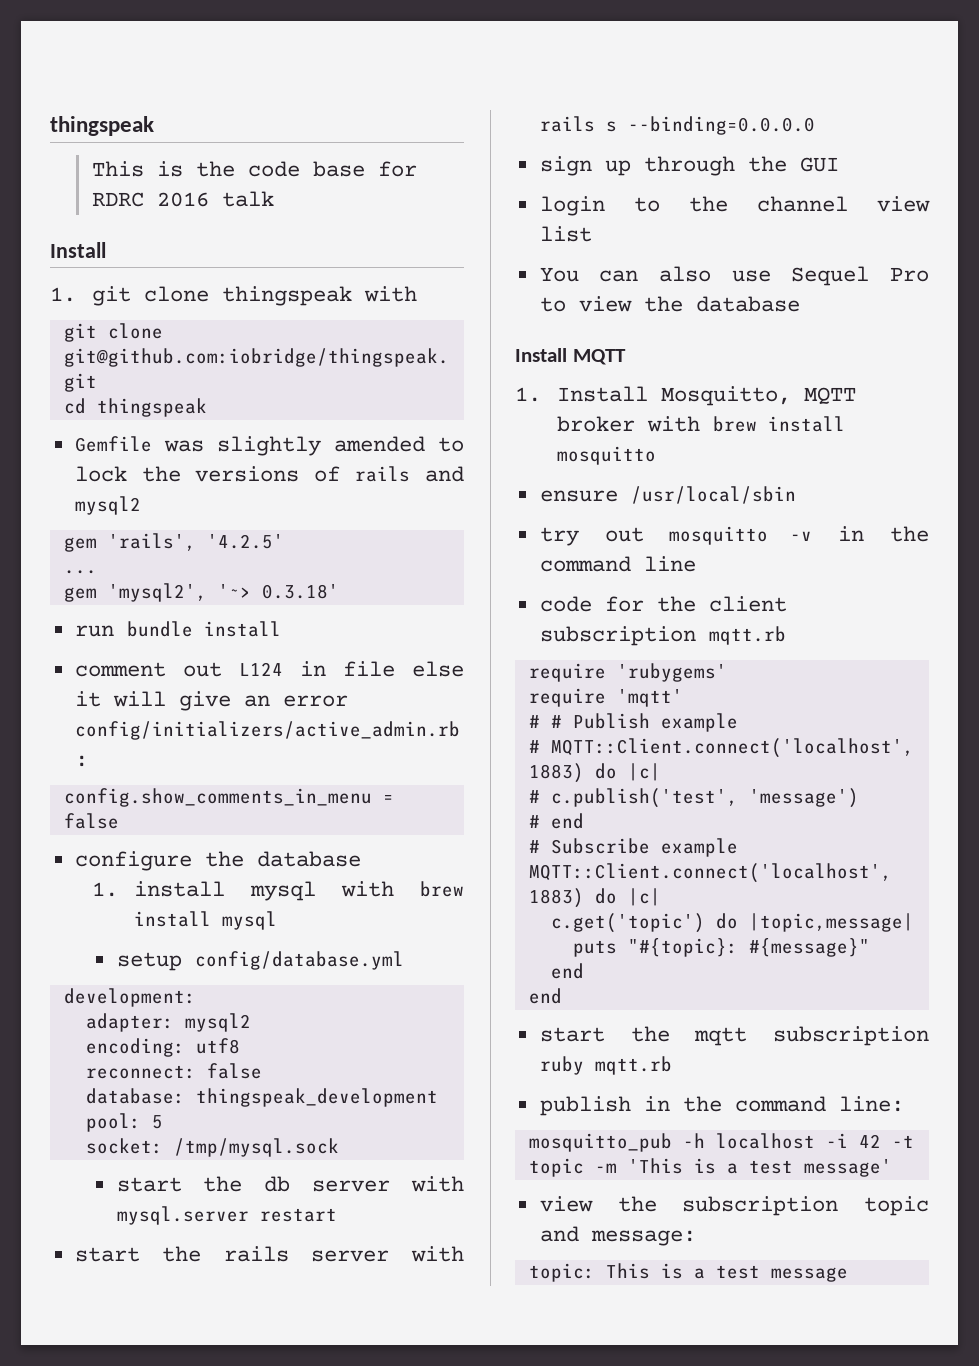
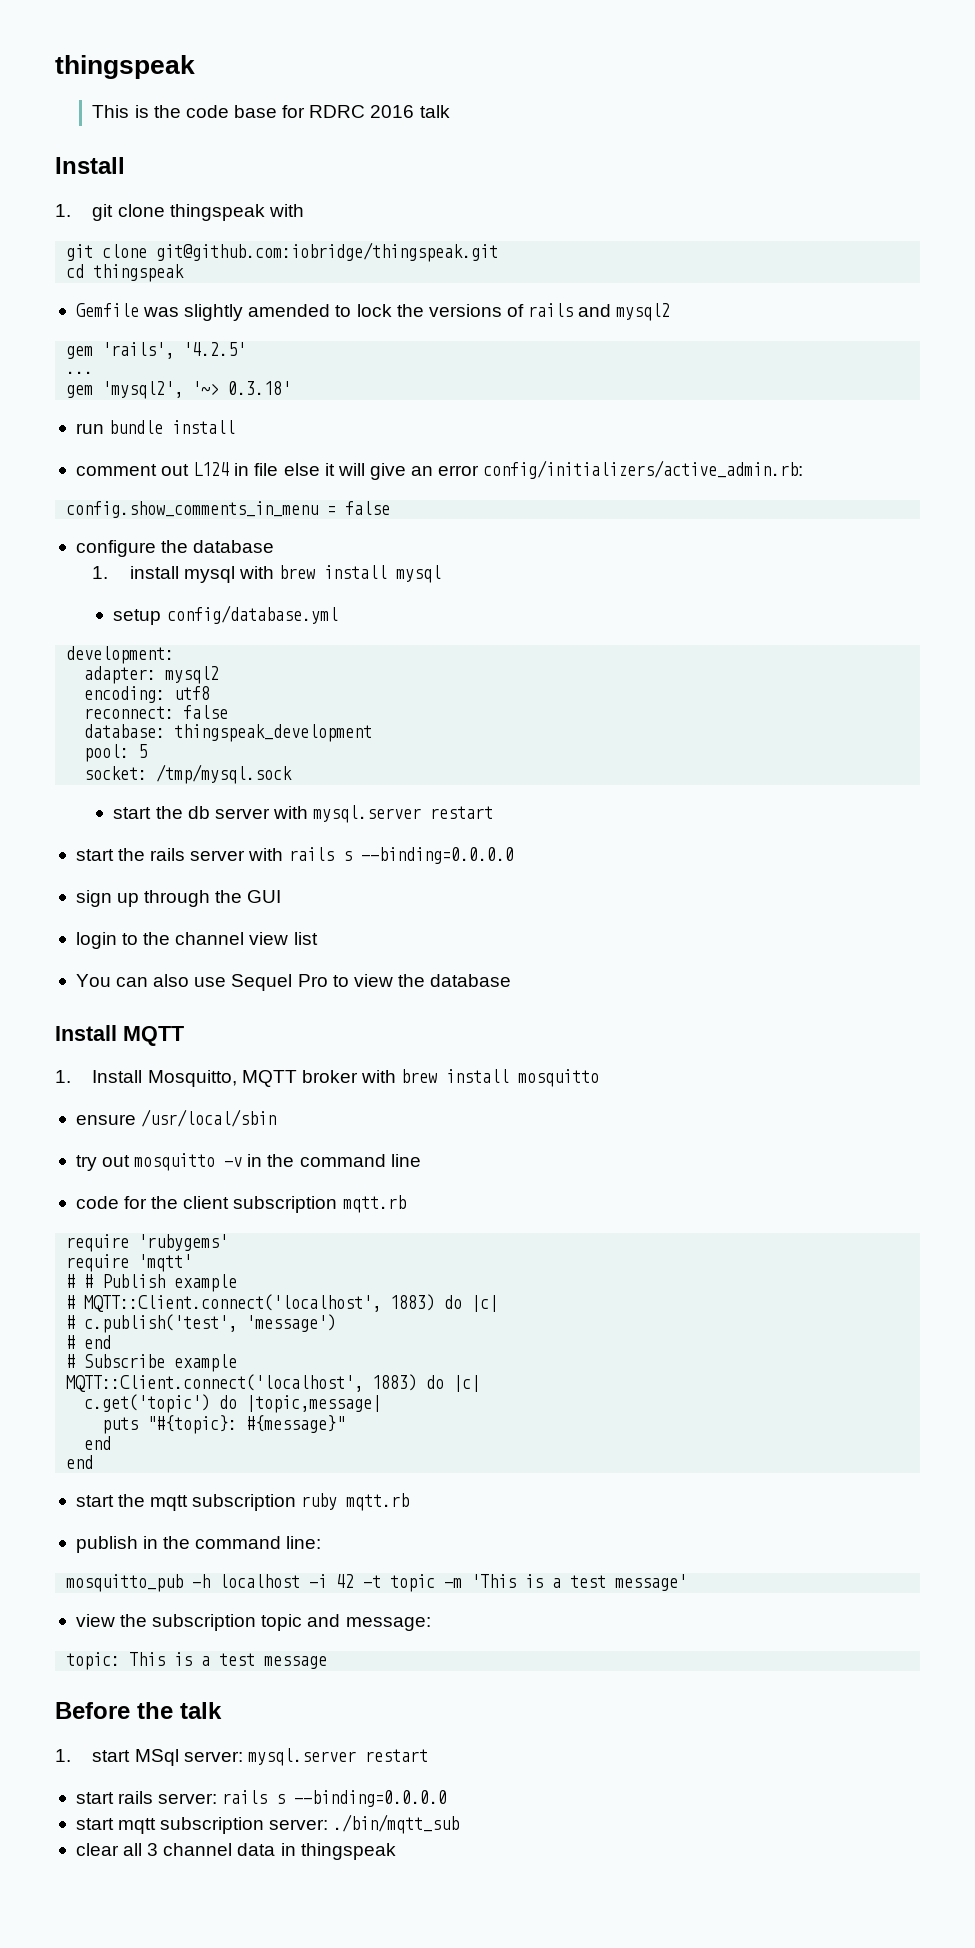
+ Before the talk
+ 1. start MSql server: mysql.server restart
+ start rails server: rails s --binding=0.0.0.0
+ start mqtt subscription server: ./bin/mqtt_sub
+ clear all 3 channel data in thingspeak

